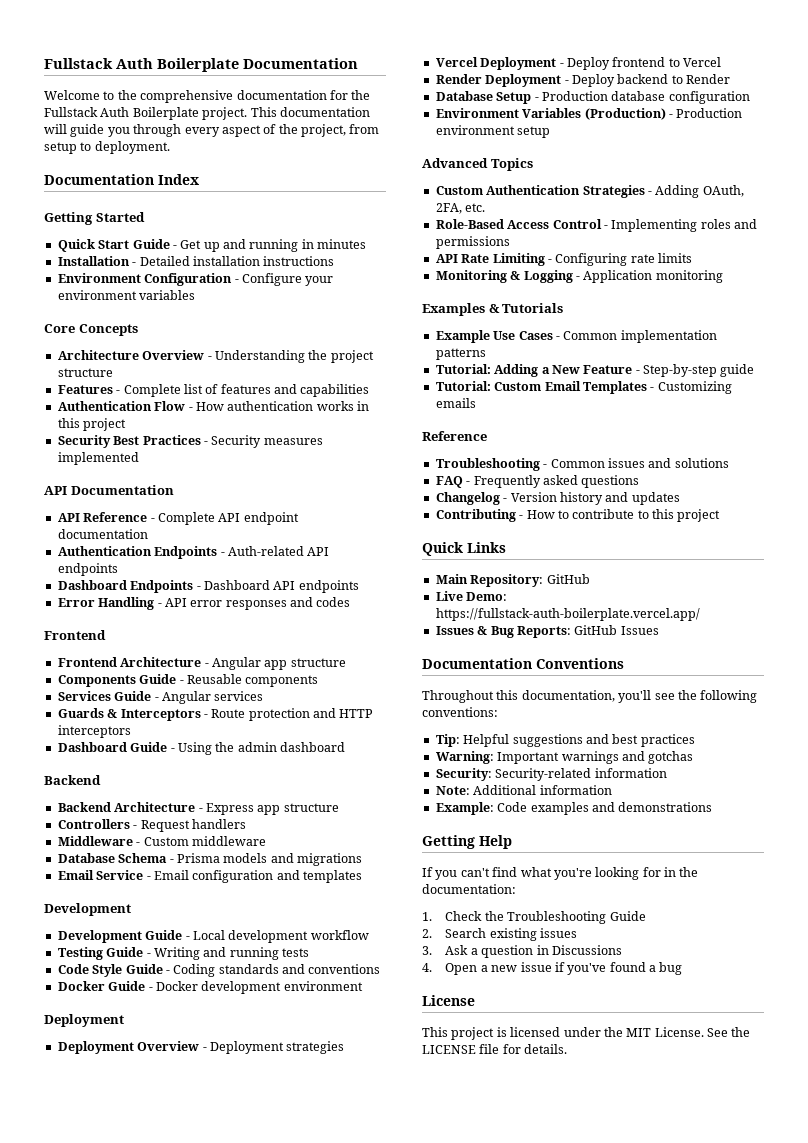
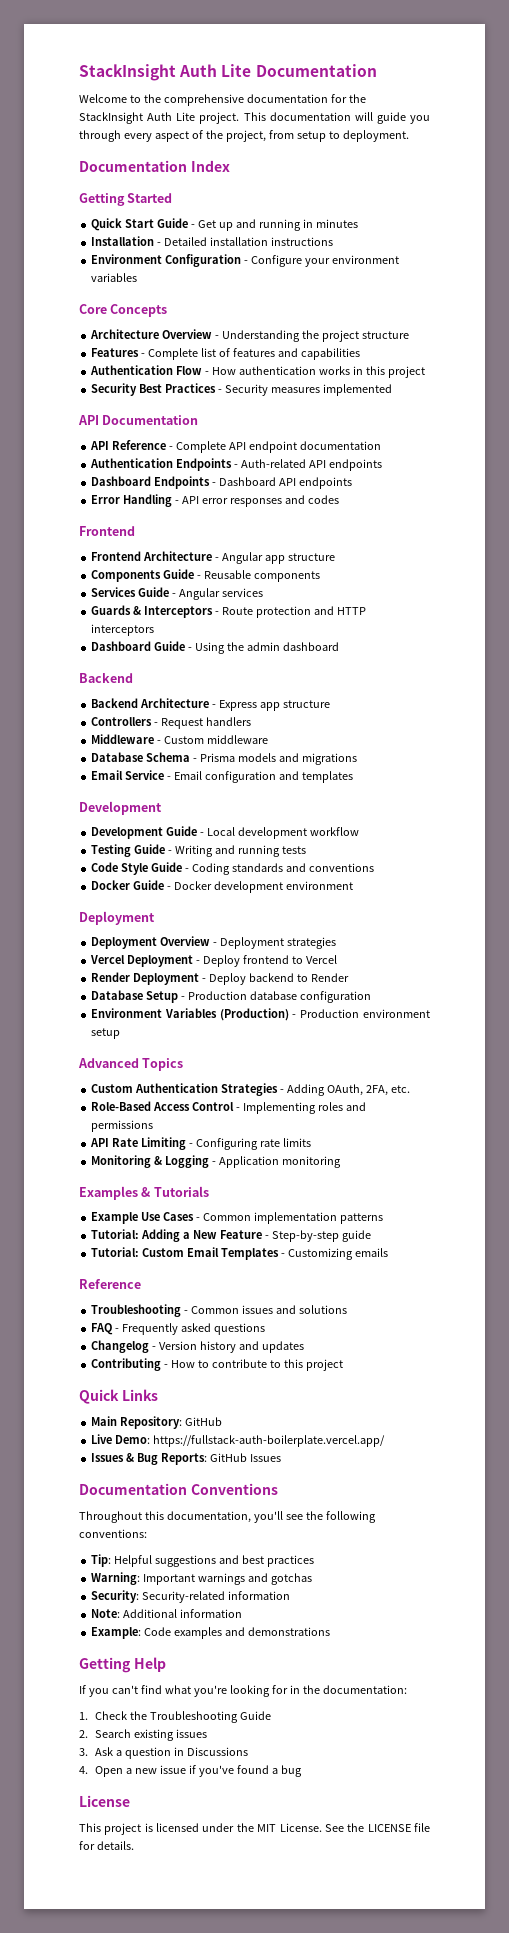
- Fullstack Auth Boilerplate Documentation
+ StackInsight Auth Lite Documentation
- Welcome to the comprehensive documentation for the Fullstack Auth Boilerplate project.
+ Welcome to the comprehensive documentation for the StackInsight Auth Lite project.

